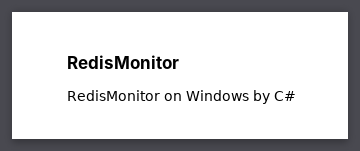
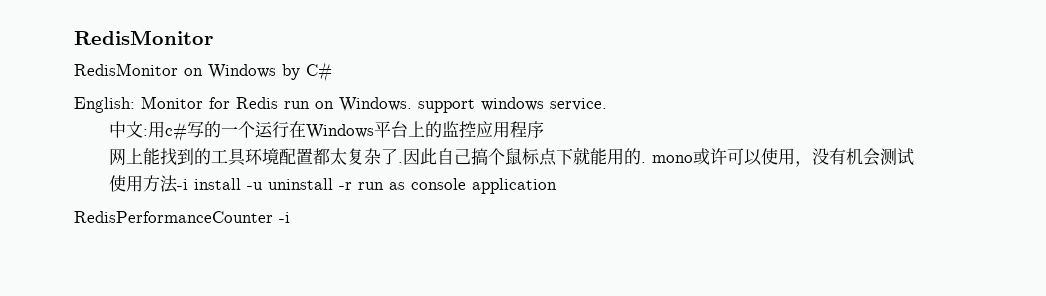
+ English: Monitor for Redis run on Windows. support windows service.
+ 中文:用c#写的一个运行在Windows平台上的监控应用程序
+ 网上能找到的工具环境配置都太复杂了.因此自己搞个鼠标点下就能用的. mono或许可以使用，没有机会测试
+ 使用方法-i install -u uninstall -r run as console application
+ RedisPerformanceCounter -i

